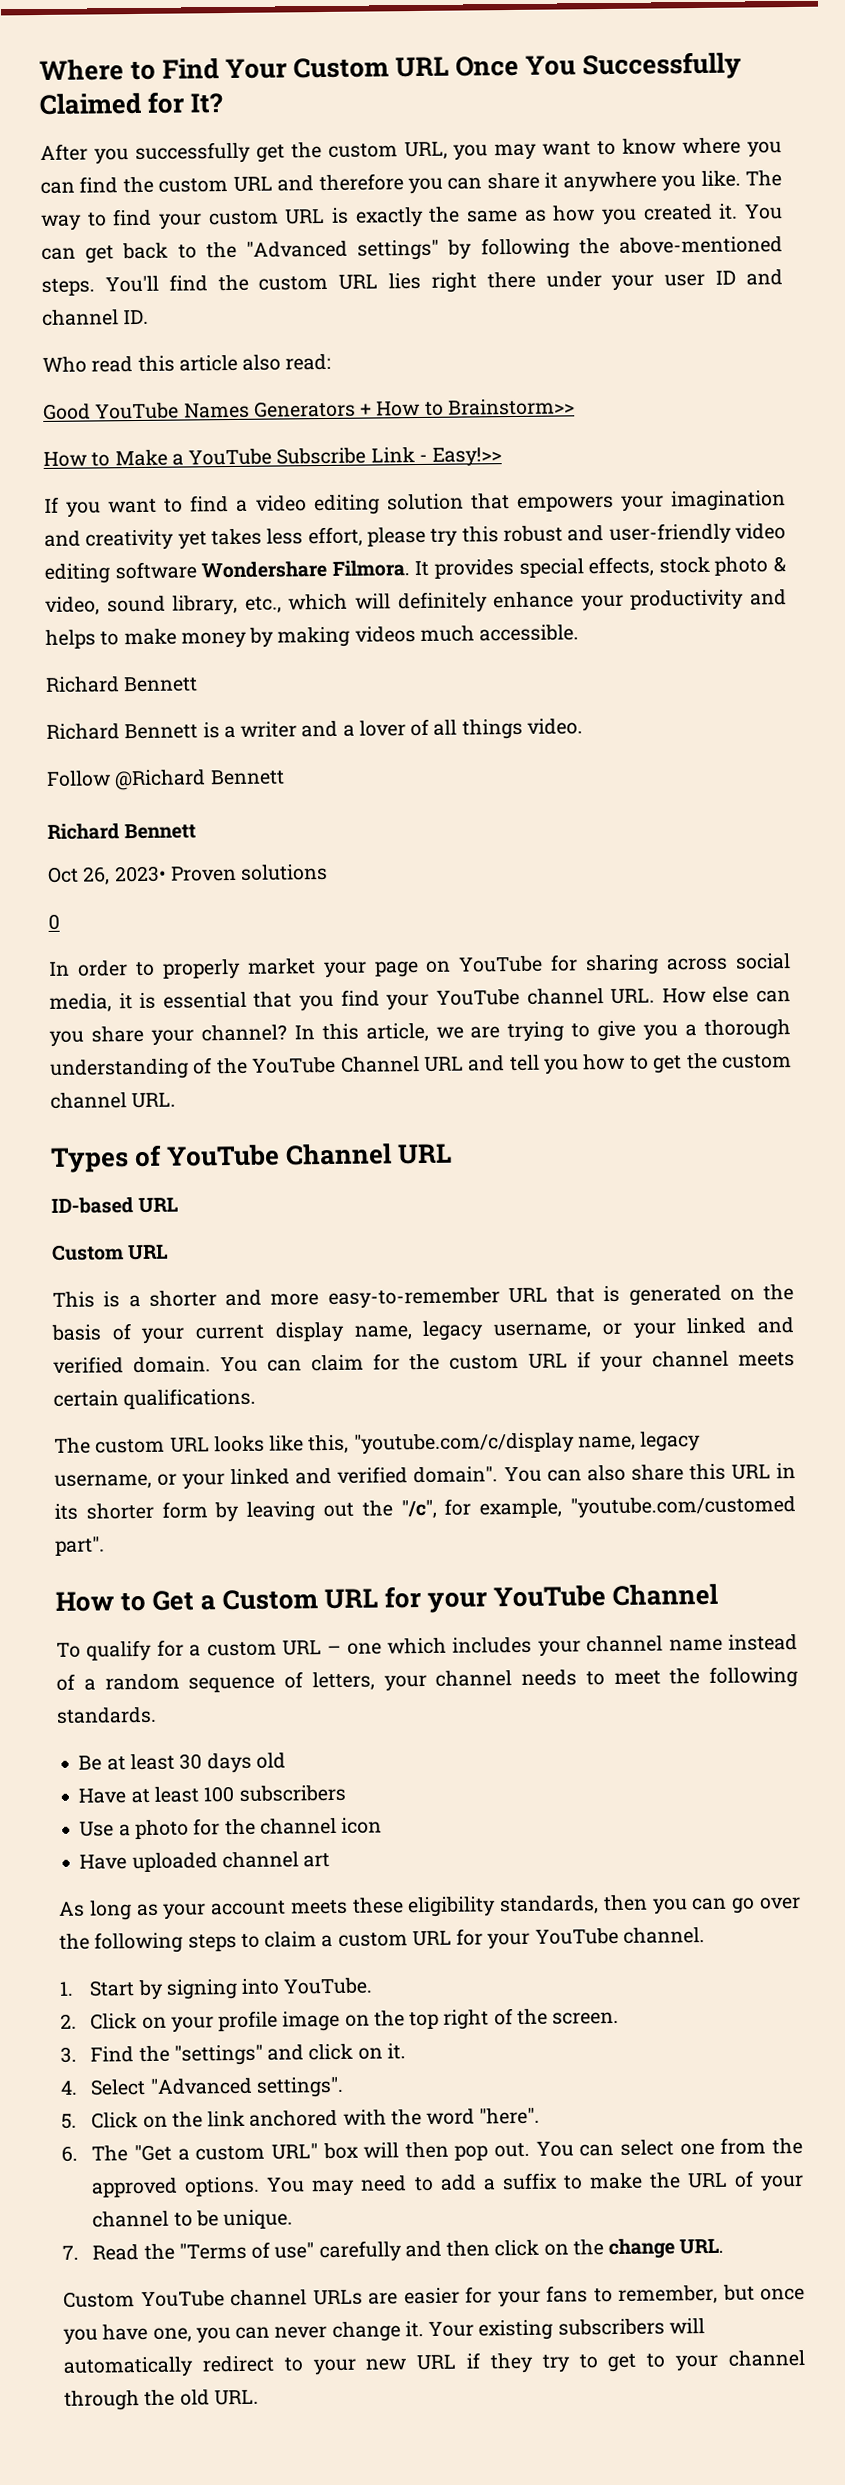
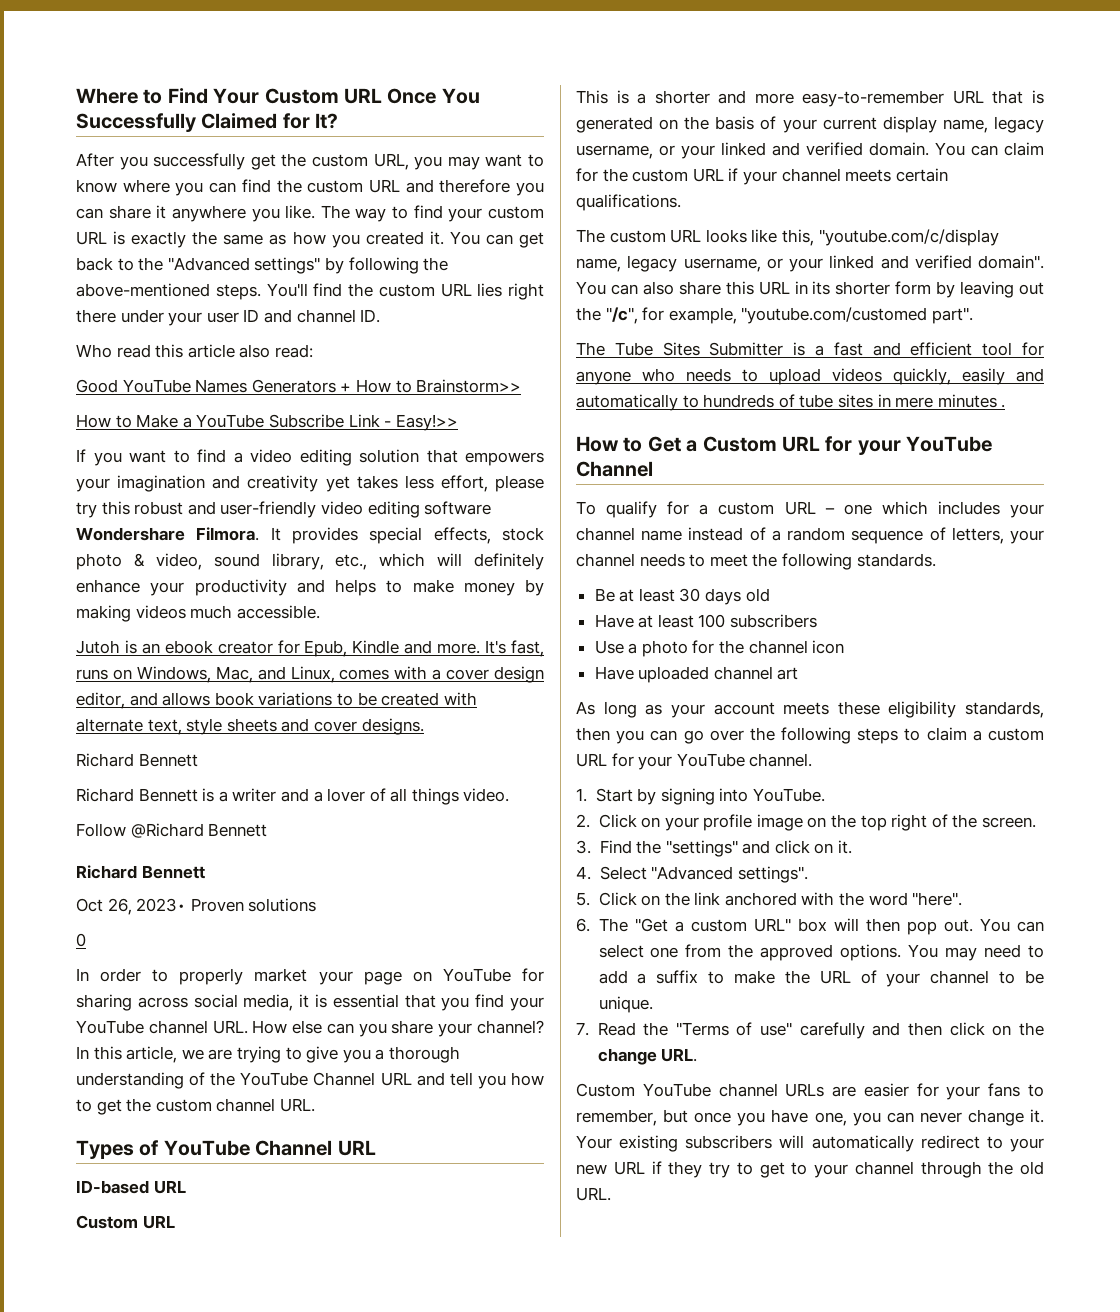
+ Jutoh is an ebook creator for Epub, Kindle and more. It's fast, runs on Windows, Mac, and Linux, comes with a cover design editor, and allows book variations to be created with alternate text, style sheets and cover designs.
+ The Tube Sites Submitter is a fast and efficient tool for anyone who needs to upload videos quickly, easily and automatically to hundreds of tube sites in mere minutes .

